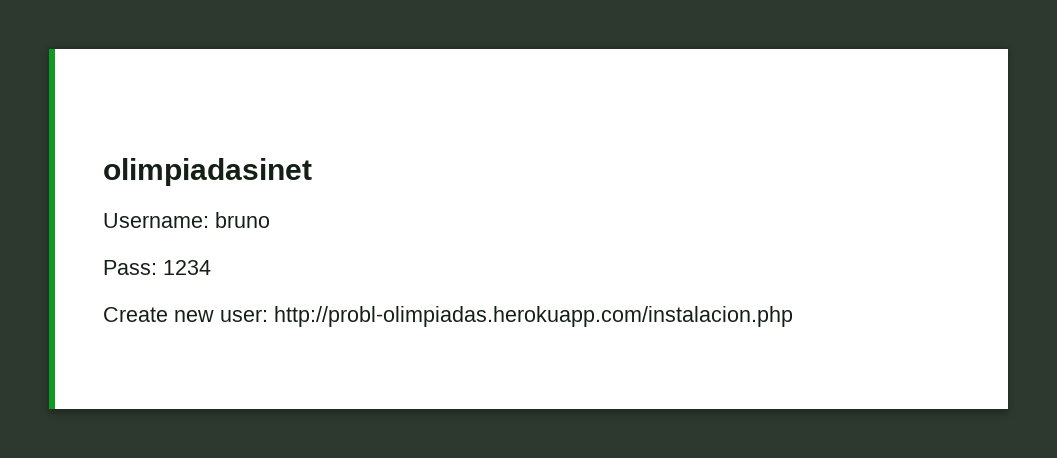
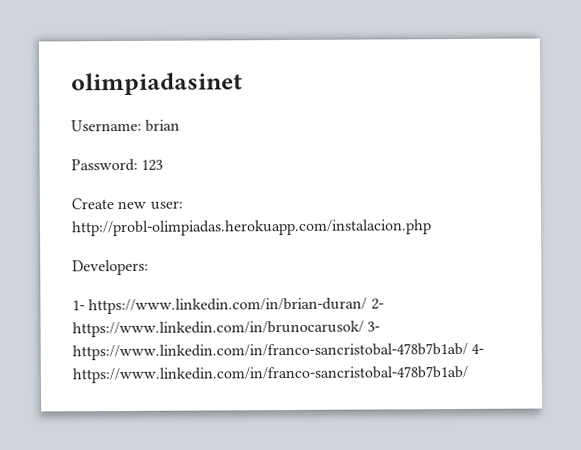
- Username: bruno
- Pass: 1234
+ Username: brian
+ Password: 123
+ Developers:
+ 1- https://www.linkedin.com/in/brian-duran/ 2- https://www.linkedin.com/in/brunocarusok/ 3- https://www.linkedin.com/in/franco-sancristobal-478b7b1ab/ 4- https://www.linkedin.com/in/franco-sancristobal-478b7b1ab/

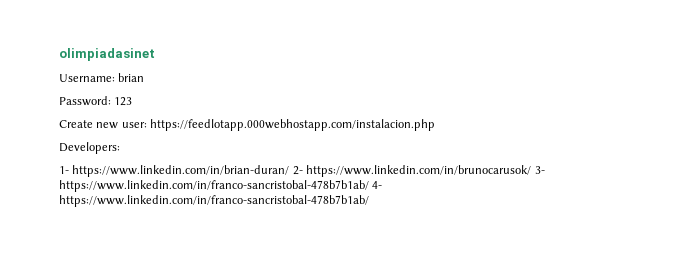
- Create new user: http://probl-olimpiadas.herokuapp.com/instalacion.php
+ Create new user: https://feedlotapp.000webhostapp.com/instalacion.php

